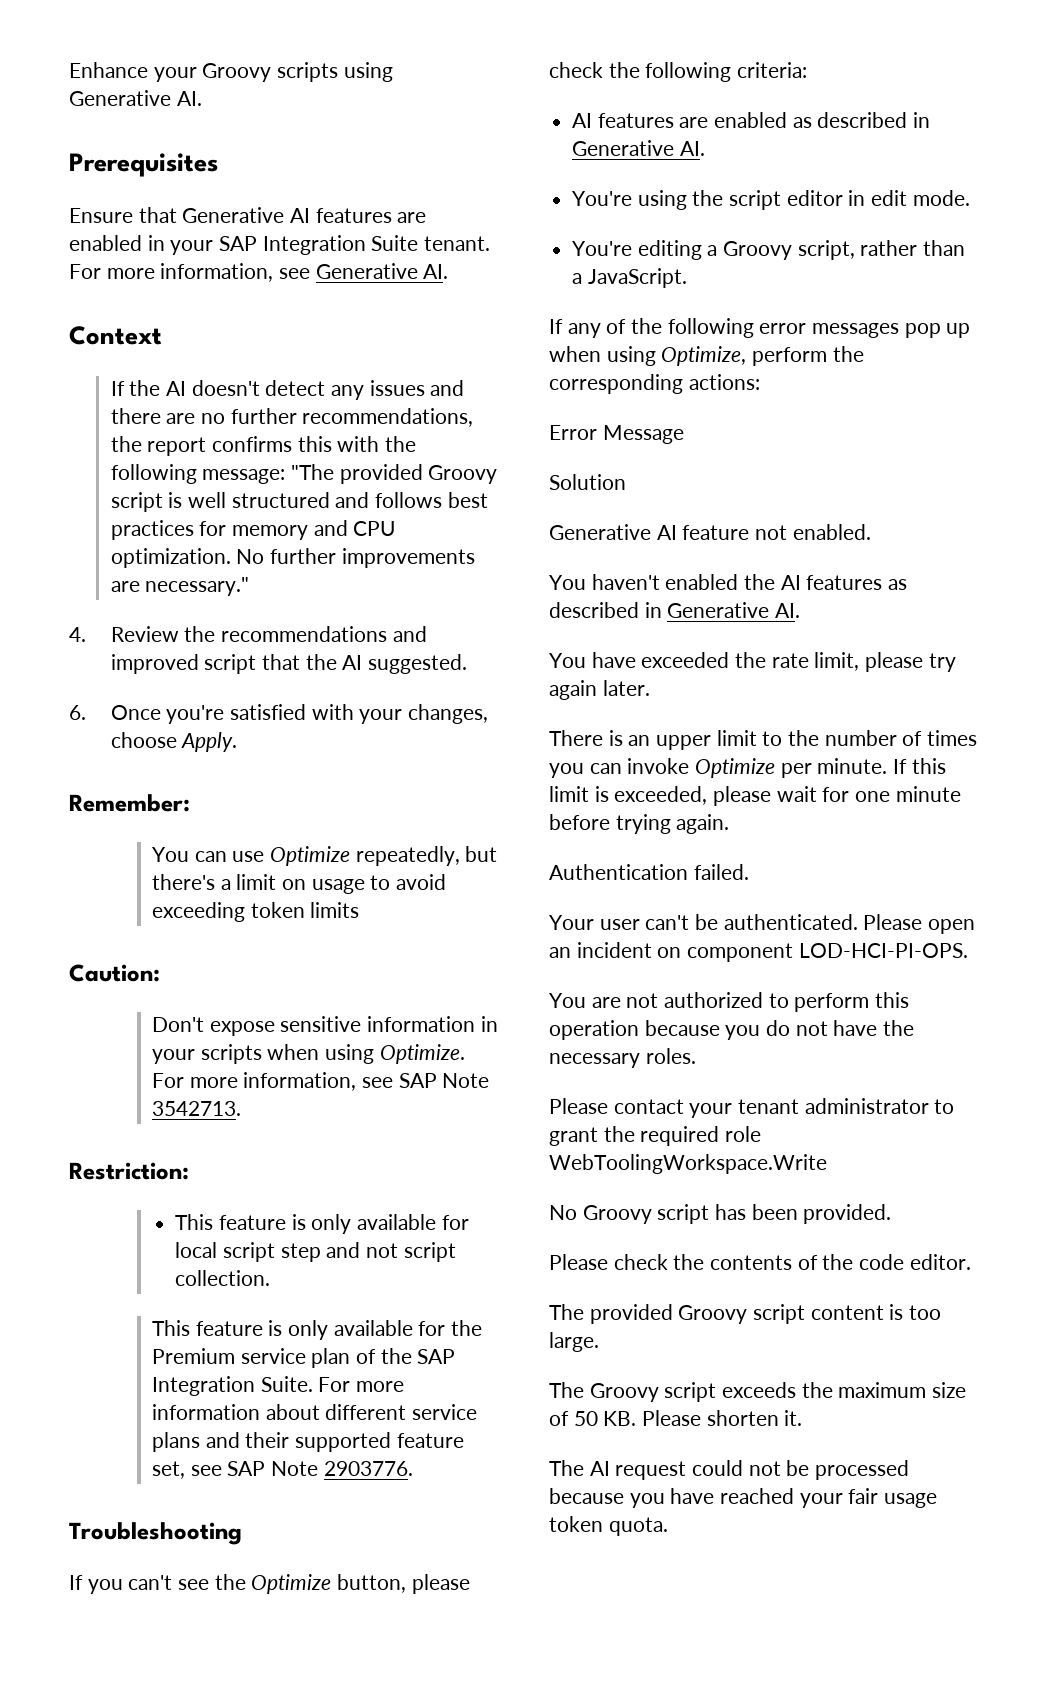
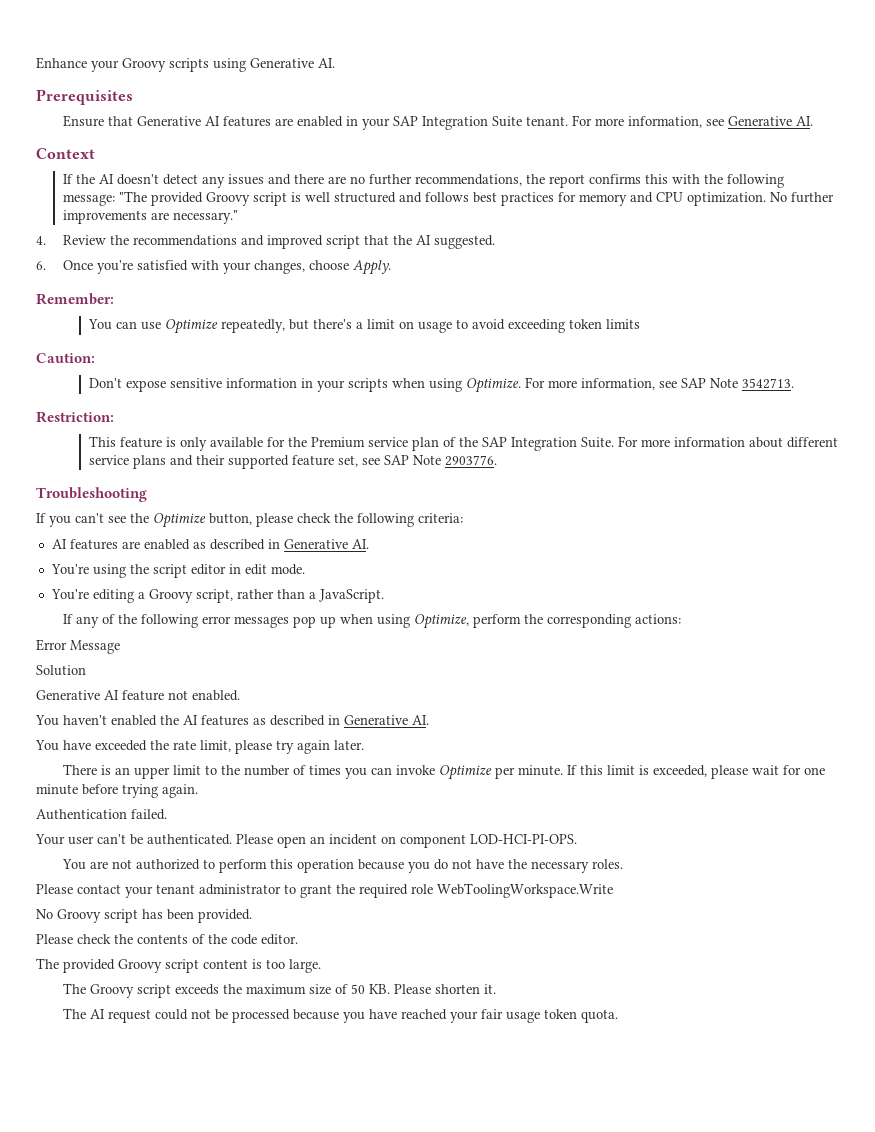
- This feature is only available for local script step and not script collection.

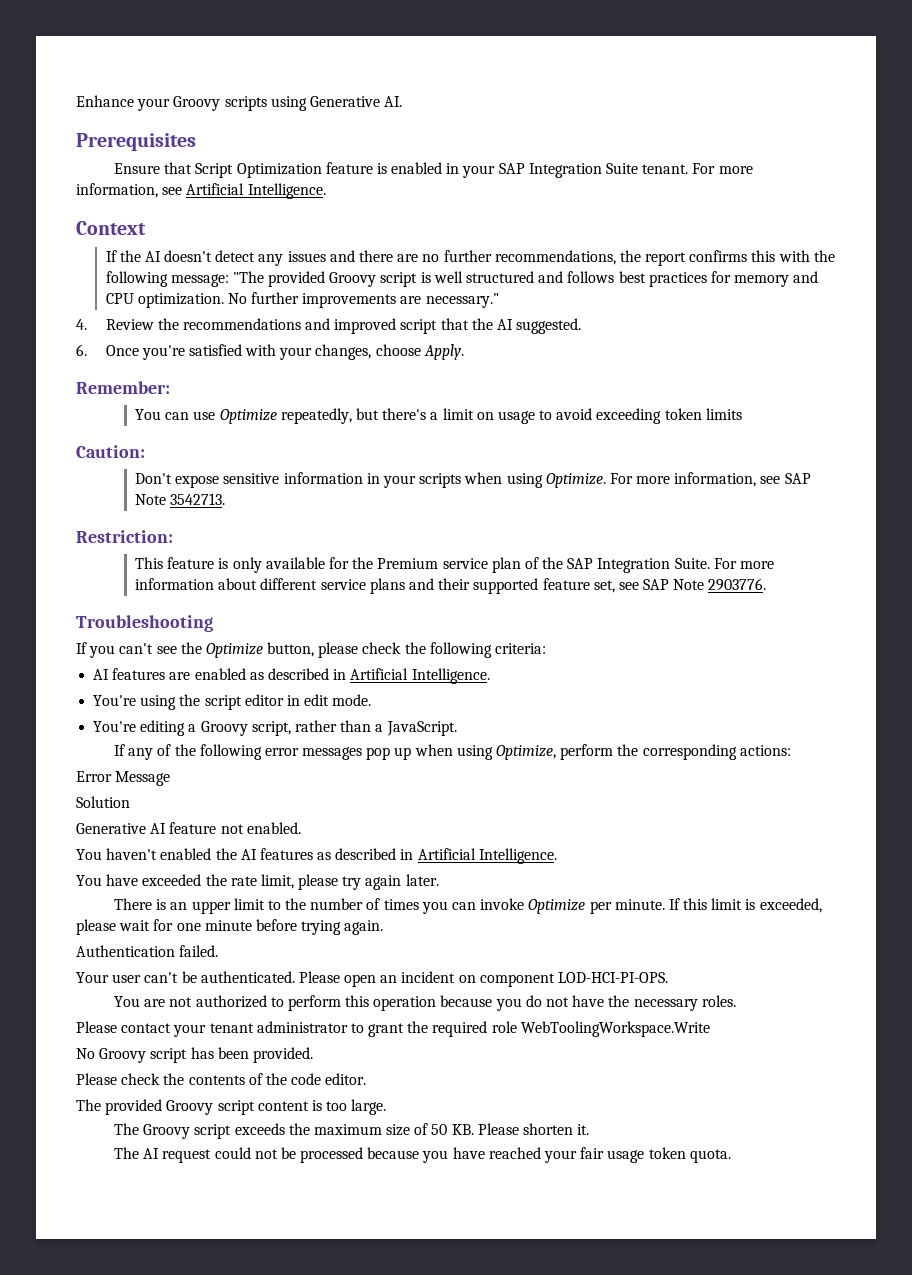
- Ensure that Generative AI features are enabled in your SAP Integration Suite tenant.
+ Ensure that Script Optimization feature is enabled in your SAP Integration Suite tenant.
- For more information, see Generative AI.
+ For more information, see Artificial Intelligence.
- AI features are enabled as described in Generative AI.
+ AI features are enabled as described in Artificial Intelligence.
- You haven't enabled the AI features as described in Generative AI.
+ You haven't enabled the AI features as described in Artificial Intelligence.

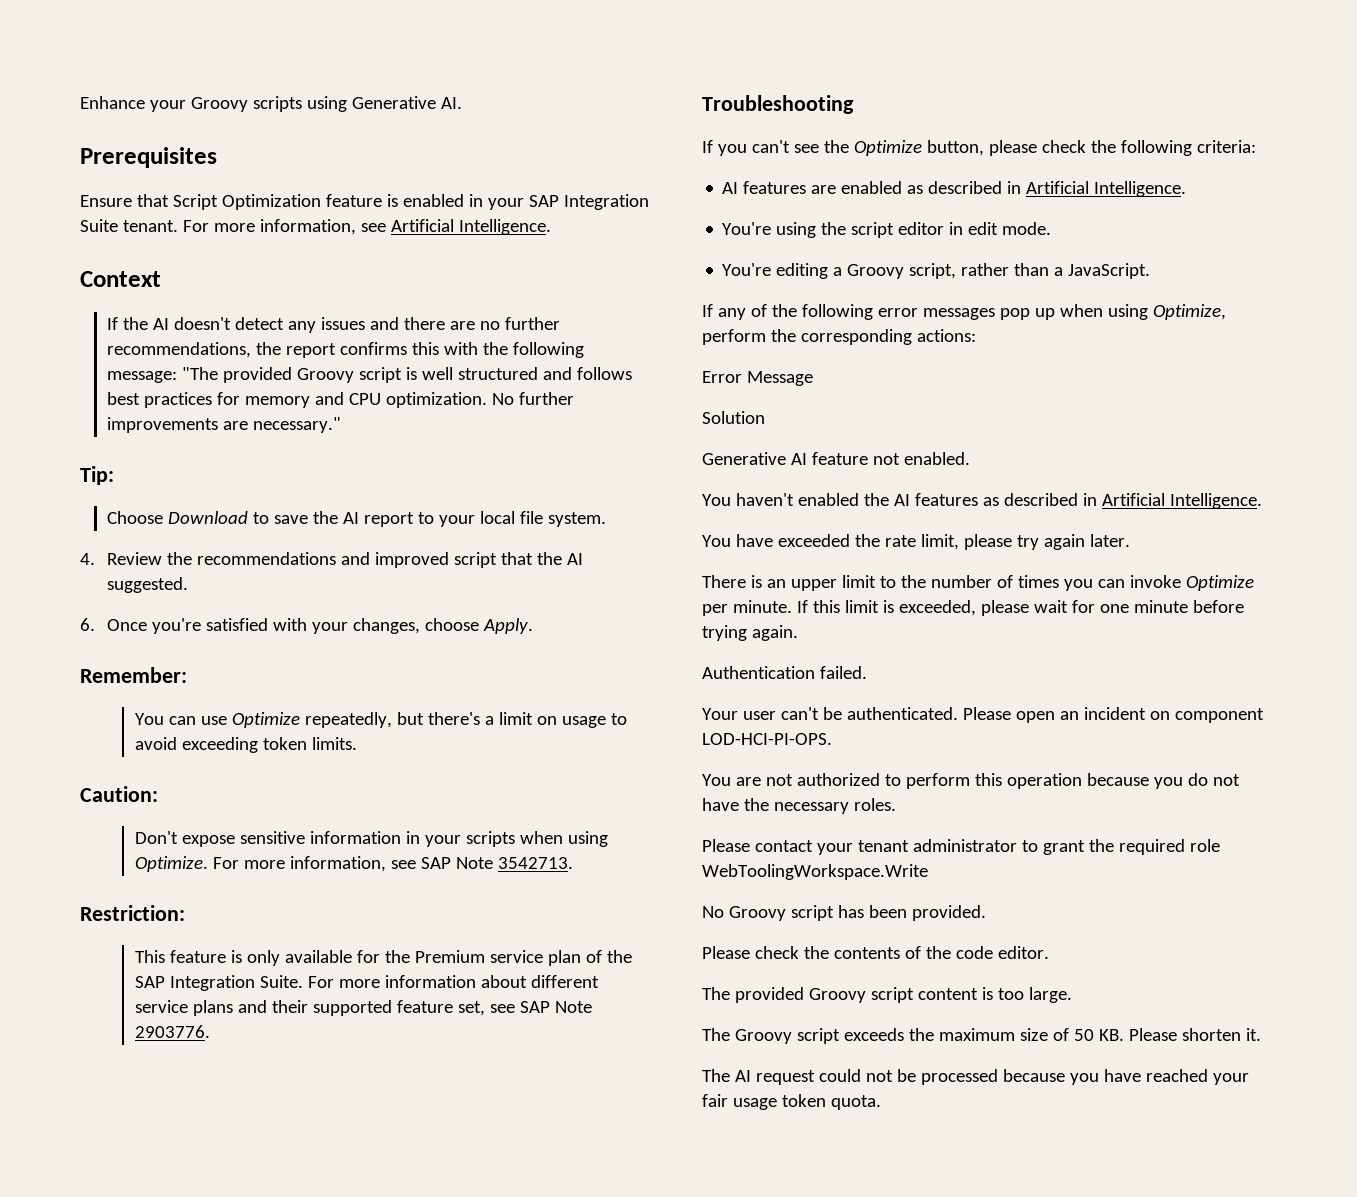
+ Tip:
+ Choose Download to save the AI report to your local file system.
- You can use Optimize repeatedly, but there's a limit on usage to avoid exceeding token limits
+ You can use Optimize repeatedly, but there's a limit on usage to avoid exceeding token limits.

